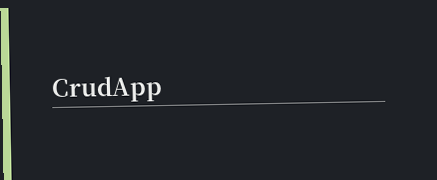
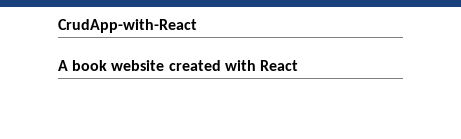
- CrudApp
+ CrudApp-with-React
+ A book website created with React

